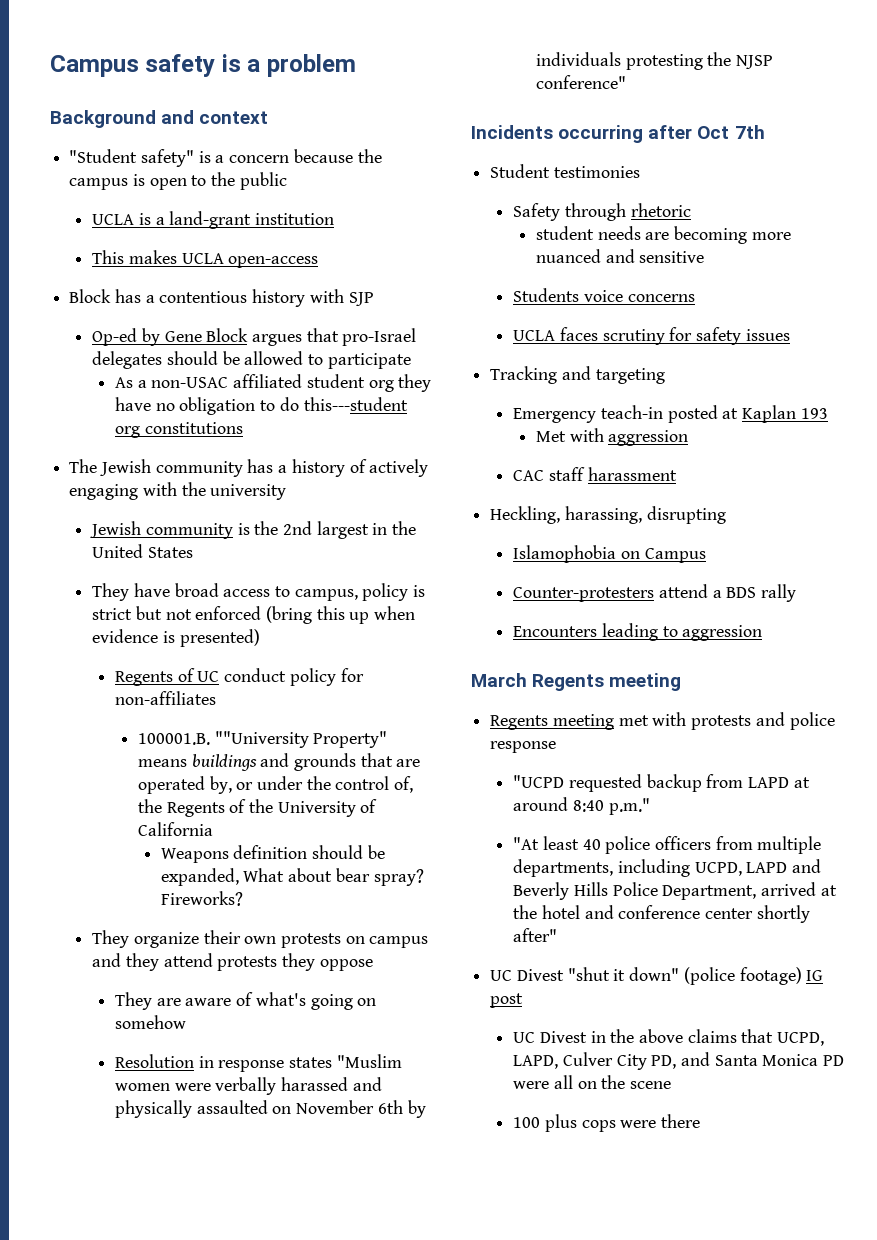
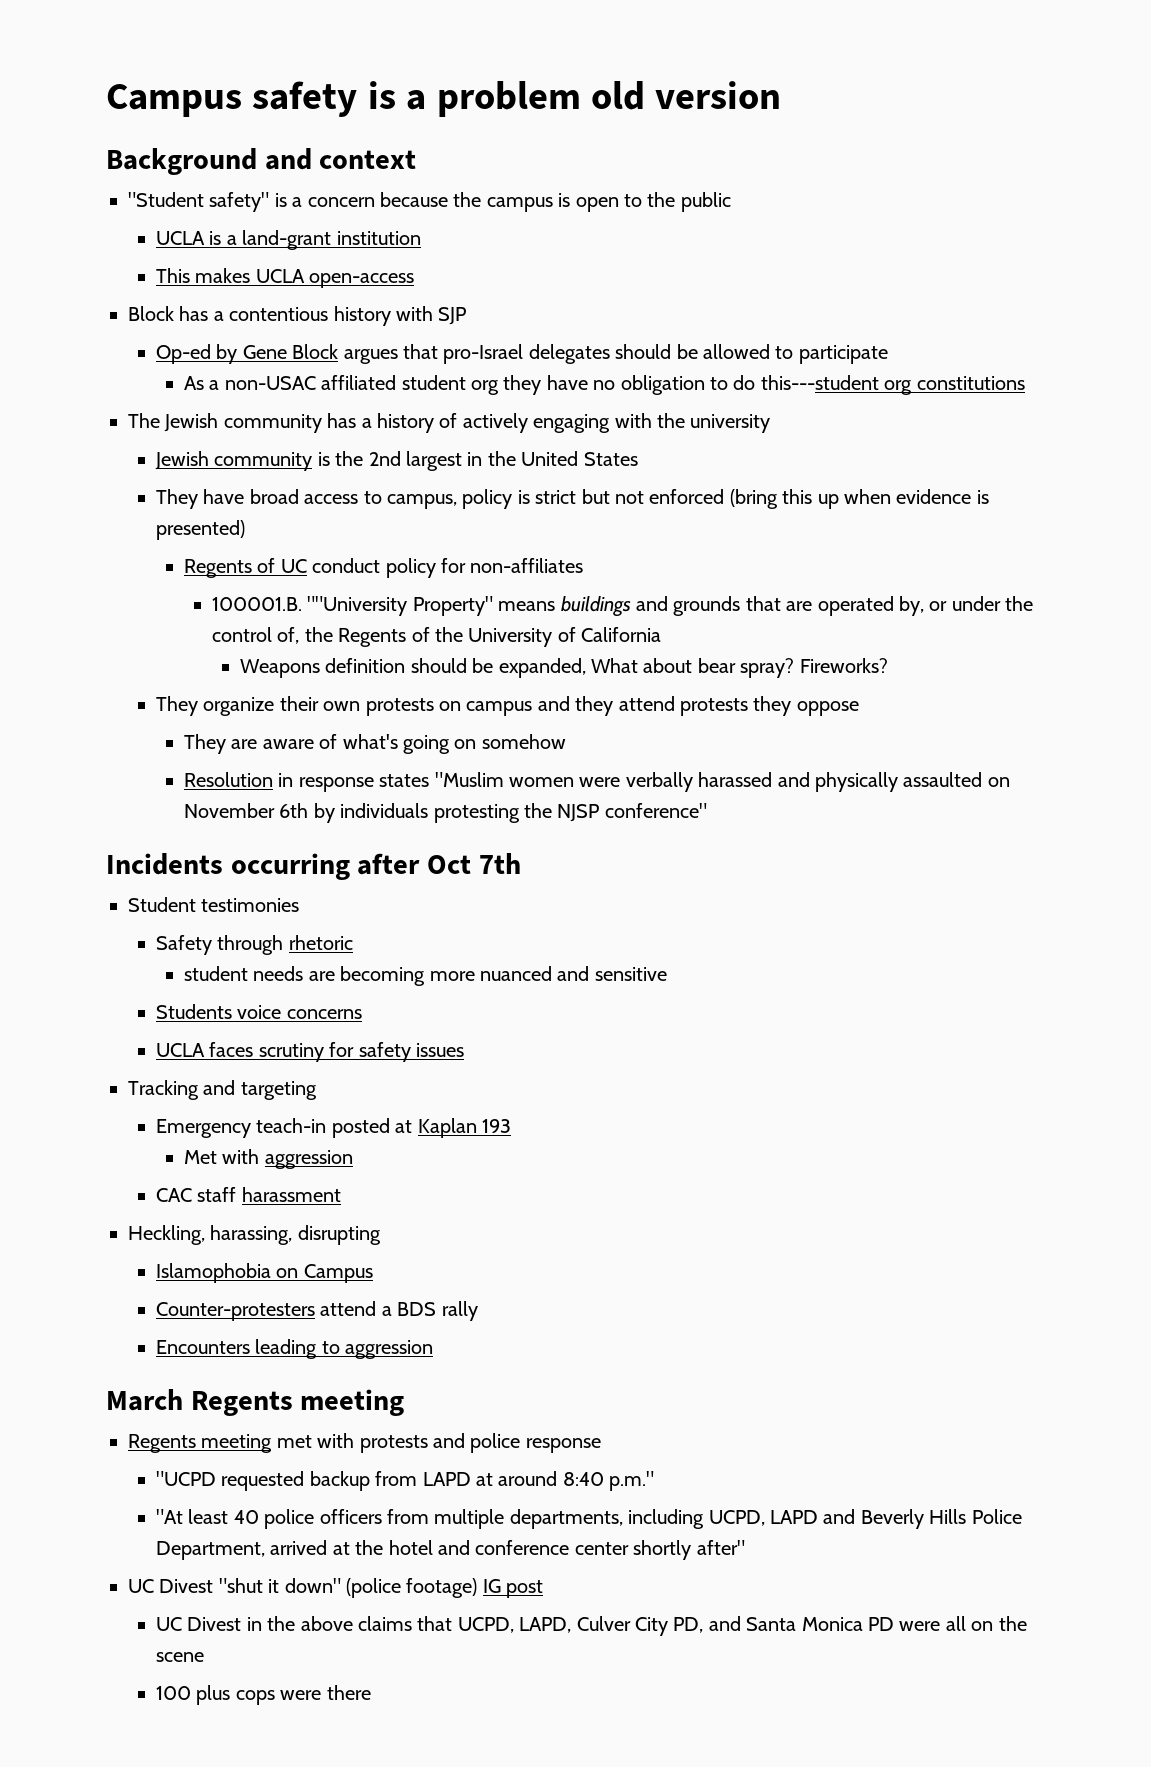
- Campus safety is a problem
+ Campus safety is a problem old version

